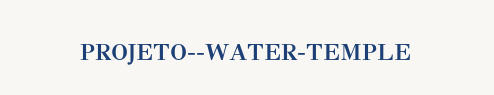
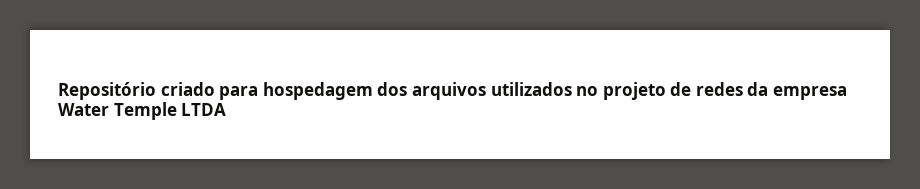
- PROJETO--WATER-TEMPLE
+ Repositório criado para hospedagem dos arquivos utilizados no projeto de redes da empresa Water Temple LTDA

